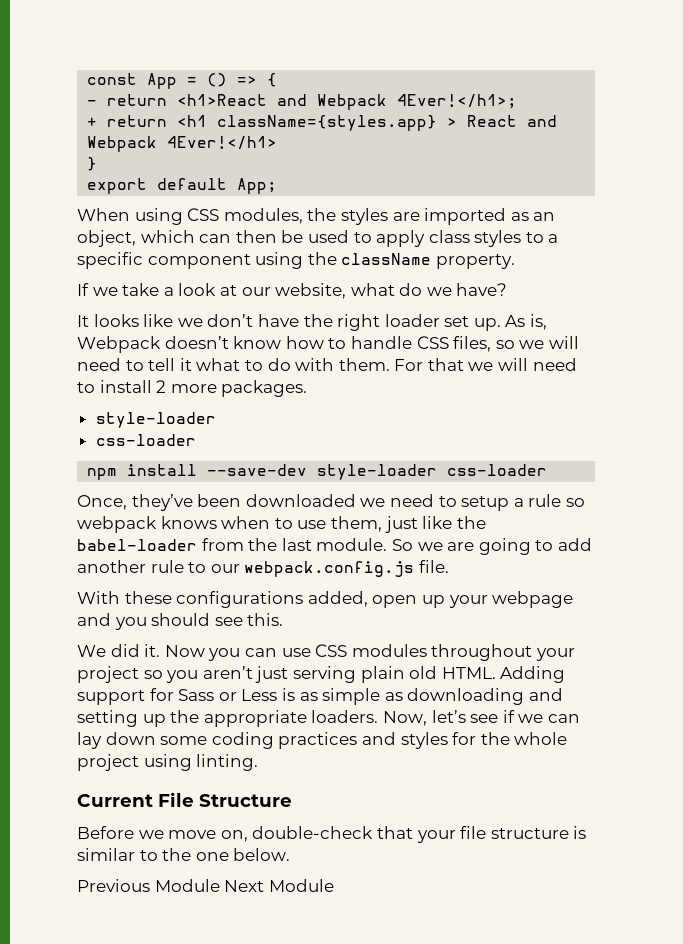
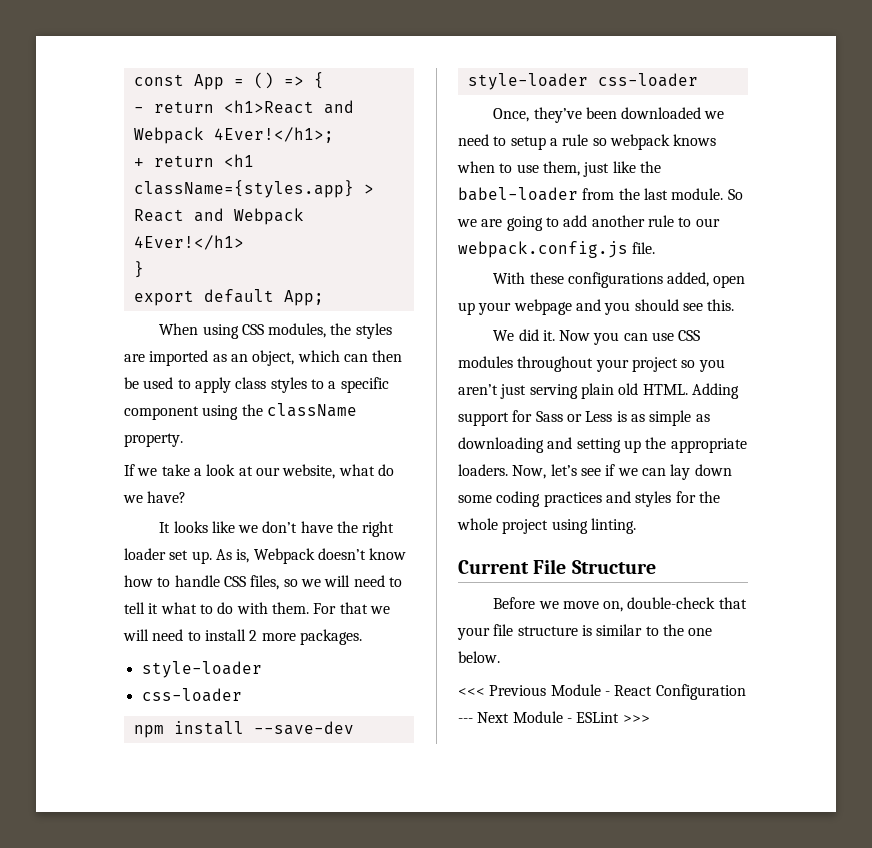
- Previous Module Next Module
+ <<< Previous Module - React Configuration --- Next Module - ESLint >>>

